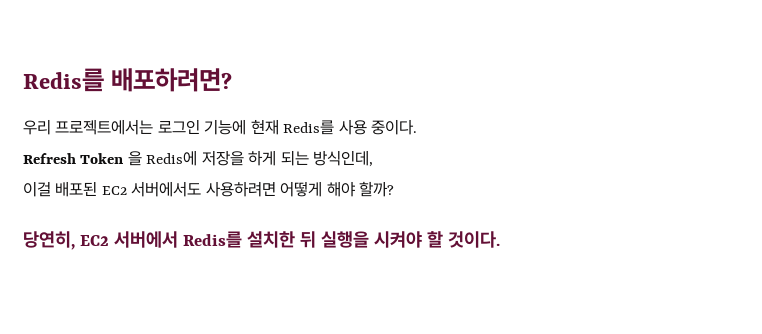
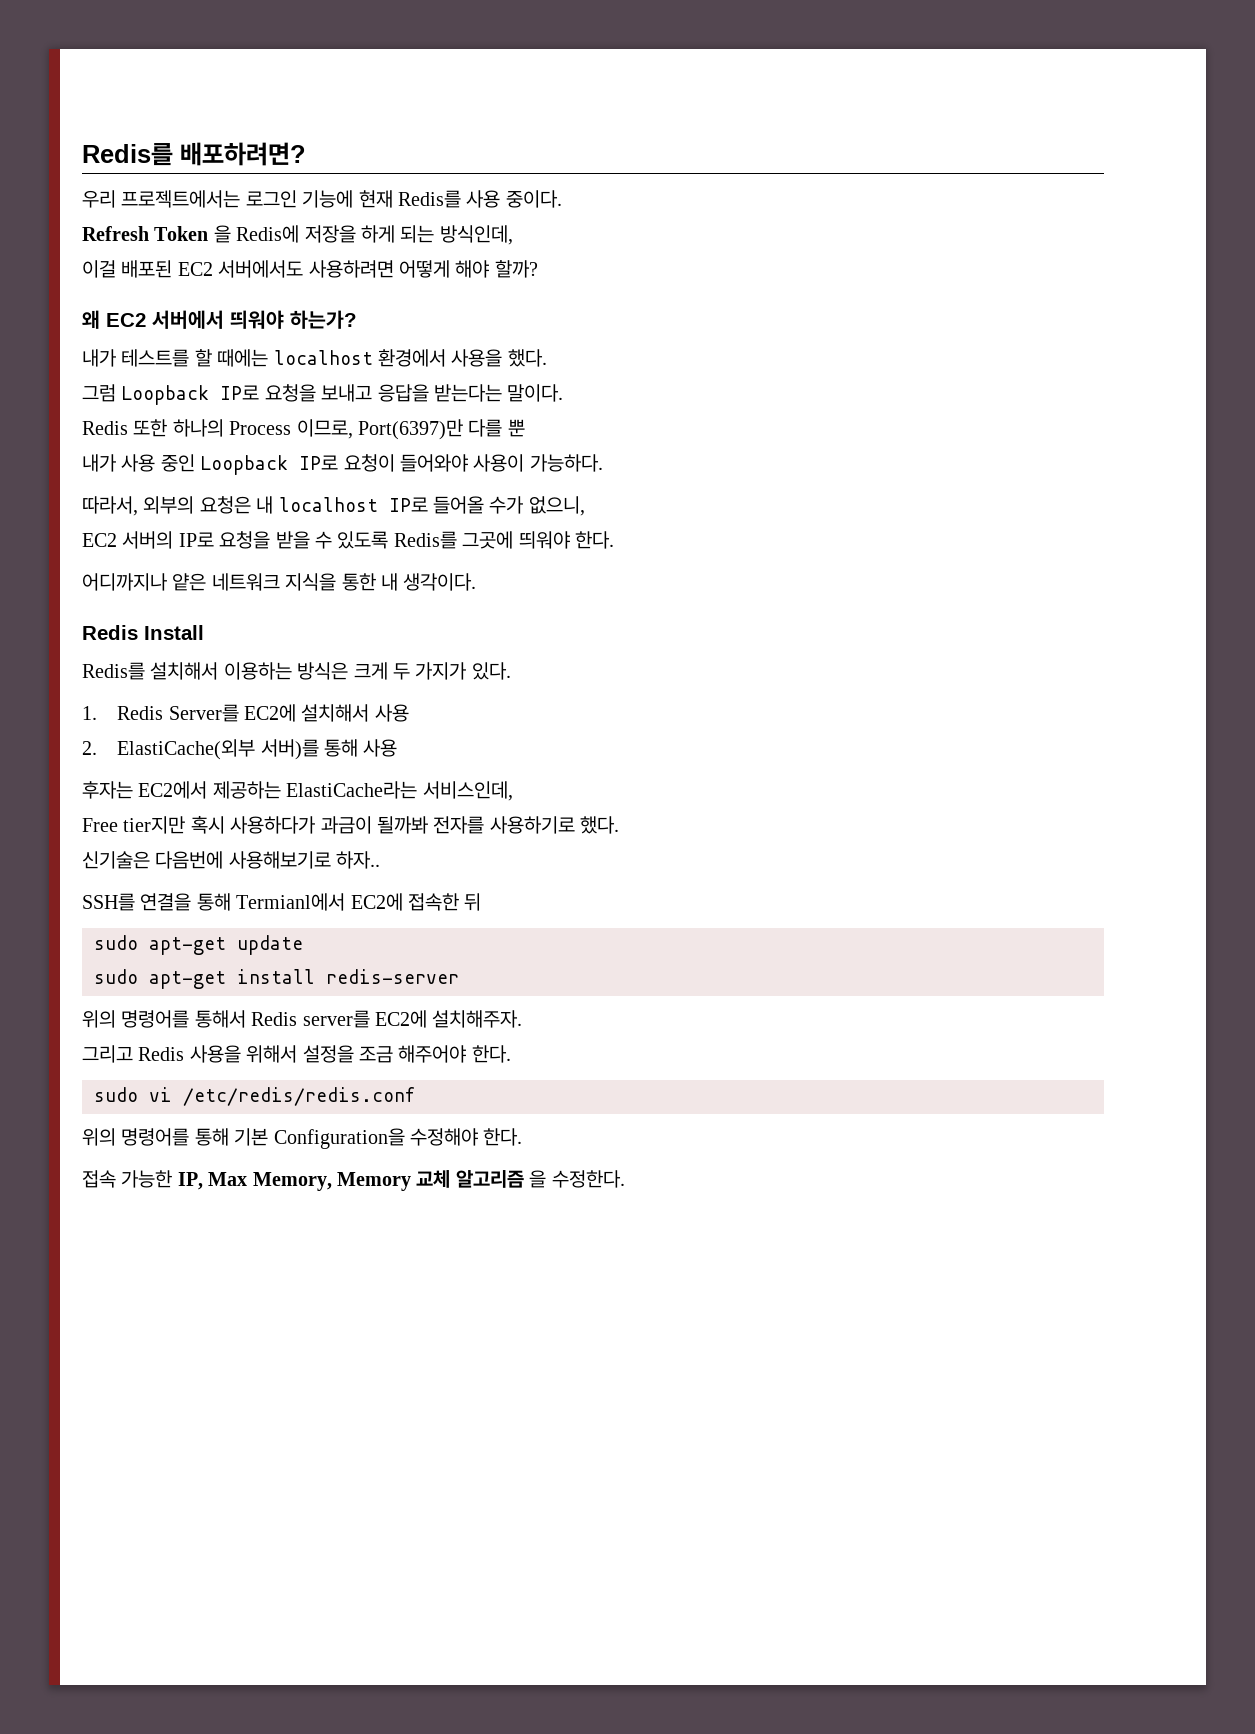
- 당연히, EC2 서버에서 Redis를 설치한 뒤 실행을 시켜야 할 것이다.
+ 왜 EC2 서버에서 띄워야 하는가?
+ 내가 테스트를 할 때에는 localhost 환경에서 사용을 했다.
+ 그럼 Loopback IP로 요청을 보내고 응답을 받는다는 말이다.
+ Redis 또한 하나의 Process 이므로, Port(6397)만 다를 뿐
+ 내가 사용 중인 Loopback IP로 요청이 들어와야 사용이 가능하다.
+ 따라서, 외부의 요청은 내 localhost IP로 들어올 수가 없으니,
+ EC2 서버의 IP로 요청을 받을 수 있도록 Redis를 그곳에 띄워야 한다.
+ 어디까지나 얕은 네트워크 지식을 통한 내 생각이다.
+ Redis Install
+ Redis를 설치해서 이용하는 방식은 크게 두 가지가 있다.
+ 1. Redis Server를 EC2에 설치해서 사용
+ 2. ElastiCache(외부 서버)를 통해 사용
+ 후자는 EC2에서 제공하는 ElastiCache라는 서비스인데,
+ Free tier지만 혹시 사용하다가 과금이 될까봐 전자를 사용하기로 했다.
+ 신기술은 다음번에 사용해보기로 하자..
+ SSH를 연결을 통해 Termianl에서 EC2에 접속한 뒤
+ sudo apt-get update
+ sudo apt-get install redis-server
+ 위의 명령어를 통해서 Redis server를 EC2에 설치해주자.
+ 그리고 Redis 사용을 위해서 설정을 조금 해주어야 한다.
+ sudo vi /etc/redis/redis.conf
+ 위의 명령어를 통해 기본 Configuration을 수정해야 한다.
+ 접속 가능한 IP, Max Memory, Memory 교체 알고리즘 을 수정한다.

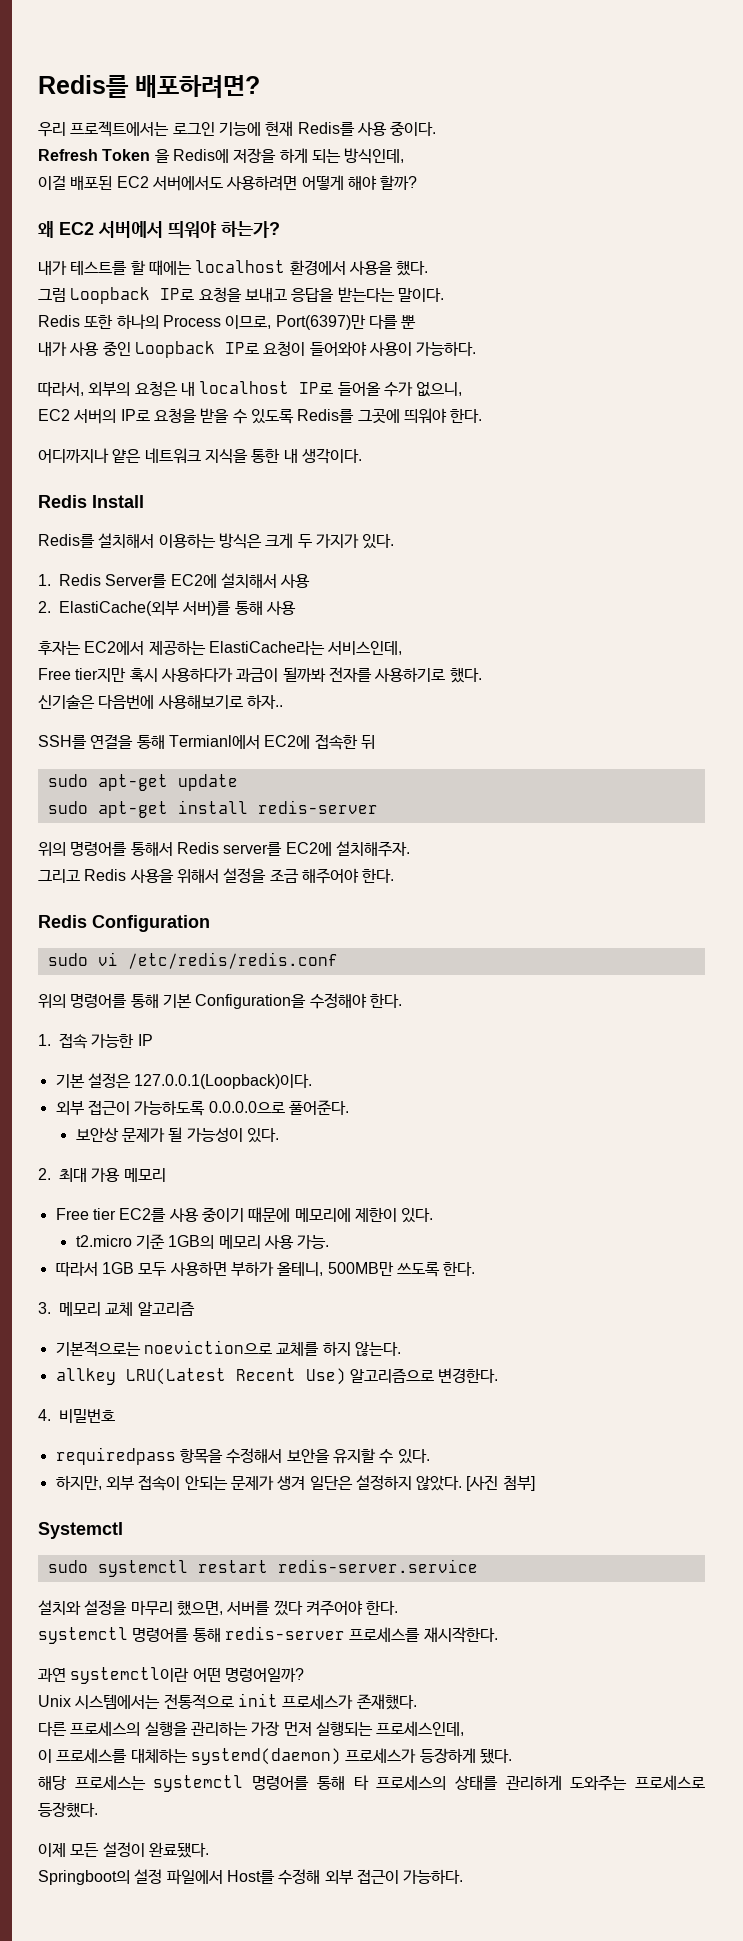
+ Redis Configuration
- 접속 가능한 IP, Max Memory, Memory 교체 알고리즘 을 수정한다.
+ 1. 접속 가능한 IP
+ 기본 설정은 127.0.0.1(Loopback)이다.
+ 외부 접근이 가능하도록 0.0.0.0으로 풀어준다.
+ 보안상 문제가 될 가능성이 있다.
+ 2. 최대 가용 메모리
+ Free tier EC2를 사용 중이기 때문에 메모리에 제한이 있다.
+ t2.micro 기준 1GB의 메모리 사용 가능.
+ 따라서 1GB 모두 사용하면 부하가 올테니, 500MB만 쓰도록 한다.
+ 3. 메모리 교체 알고리즘
+ 기본적으로는 noeviction으로 교체를 하지 않는다.
+ allkey LRU(Latest Recent Use) 알고리즘으로 변경한다.
+ 4. 비밀번호
+ requiredpass 항목을 수정해서 보안을 유지할 수 있다.
+ 하지만, 외부 접속이 안되는 문제가 생겨 일단은 설정하지 않았다. [사진 첨부]
+ Systemctl
+ sudo systemctl restart redis-server.service
+ 설치와 설정을 마무리 했으면, 서버를 껐다 켜주어야 한다.
+ systemctl 명령어를 통해 redis-server 프로세스를 재시작한다.
+ 과연 systemctl이란 어떤 명령어일까?
+ Unix 시스템에서는 전통적으로 init 프로세스가 존재했다.
+ 다른 프로세스의 실행을 관리하는 가장 먼저 실행되는 프로세스인데,
+ 이 프로세스를 대체하는 systemd(daemon) 프로세스가 등장하게 됐다.
+ 해당 프로세스는 systemctl 명령어를 통해 타 프로세스의 상태를 관리하게 도와주는 프로세스로 등장했다.
+ 이제 모든 설정이 완료됐다.
+ Springboot의 설정 파일에서 Host를 수정해 외부 접근이 가능하다.

